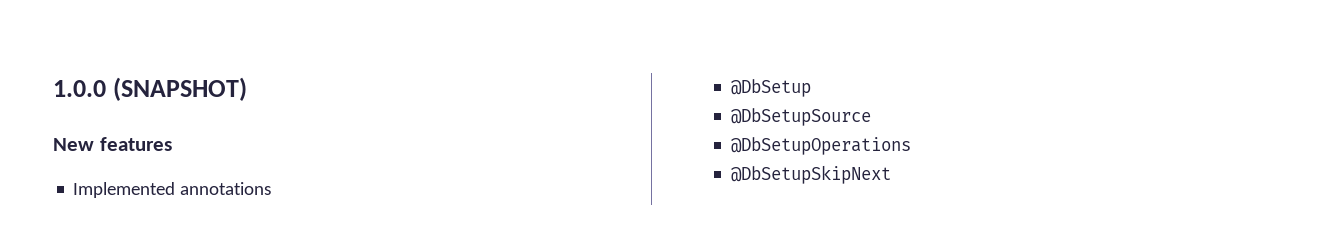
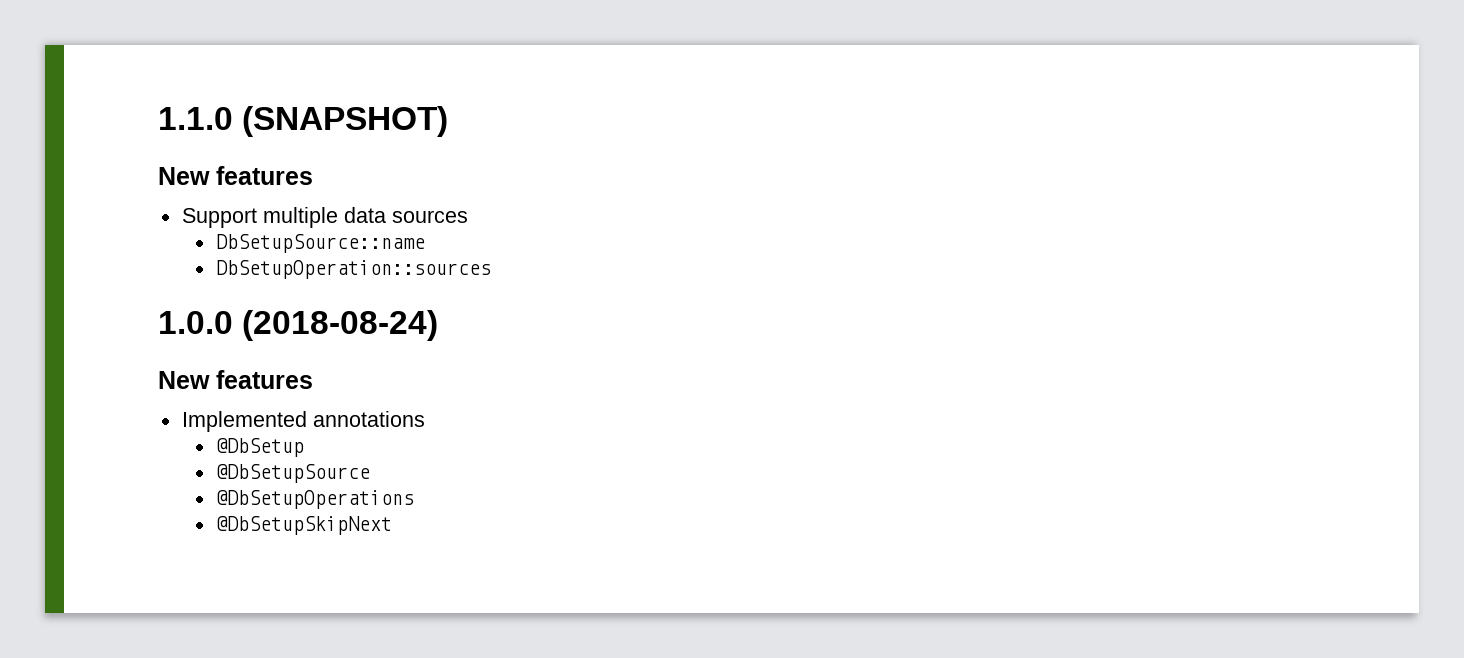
- 1.0.0 (SNAPSHOT)
+ 1.1.0 (SNAPSHOT)
+ New features
+ Support multiple data sources
+ DbSetupSource::name
+ DbSetupOperation::sources
+ 1.0.0 (2018-08-24)

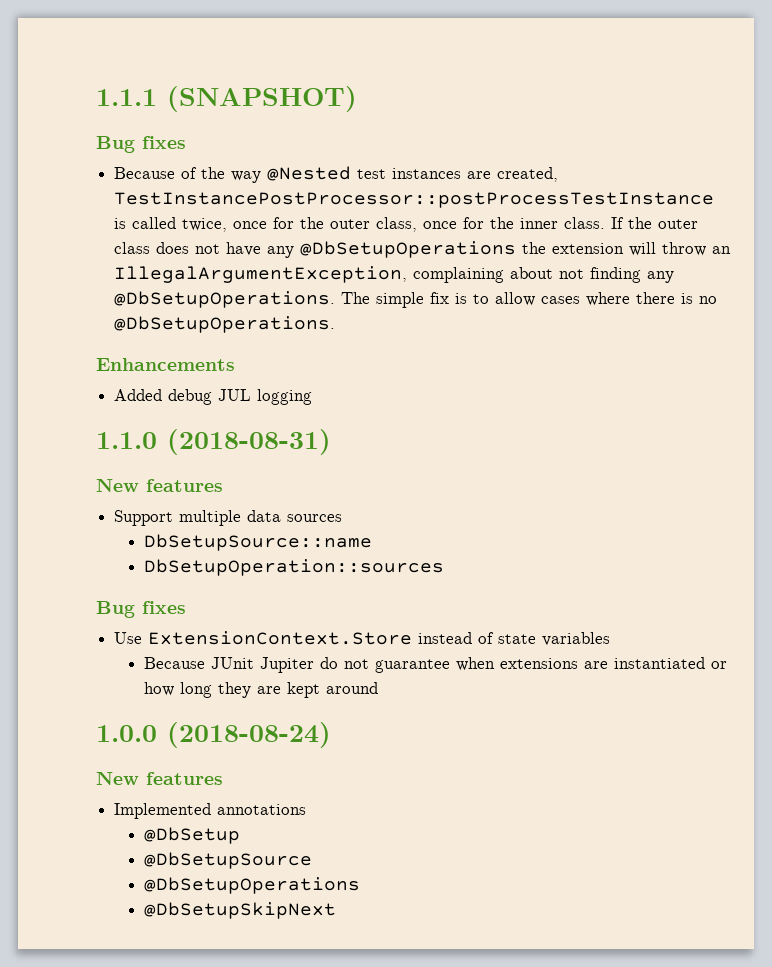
- 1.1.0 (SNAPSHOT)
+ 1.1.1 (SNAPSHOT)
+ Bug fixes
+ Because of the way @Nested test instances are created, TestInstancePostProcessor::postProcessTestInstance is called twice, once for the outer class, once for the inner class. If the outer class does not have any @DbSetupOperations the extension will throw an IllegalArgumentException, complaining about not finding any @DbSetupOperations. The simple fix is to allow cases where there is no @DbSetupOperations.
+ Enhancements
+ Added debug JUL logging
+ 1.1.0 (2018-08-31)
  DbSetupOperation::sources
+ Bug fixes
+ Use ExtensionContext.Store instead of state variables
+ Because JUnit Jupiter do not guarantee when extensions are instantiated or how long they are kept around

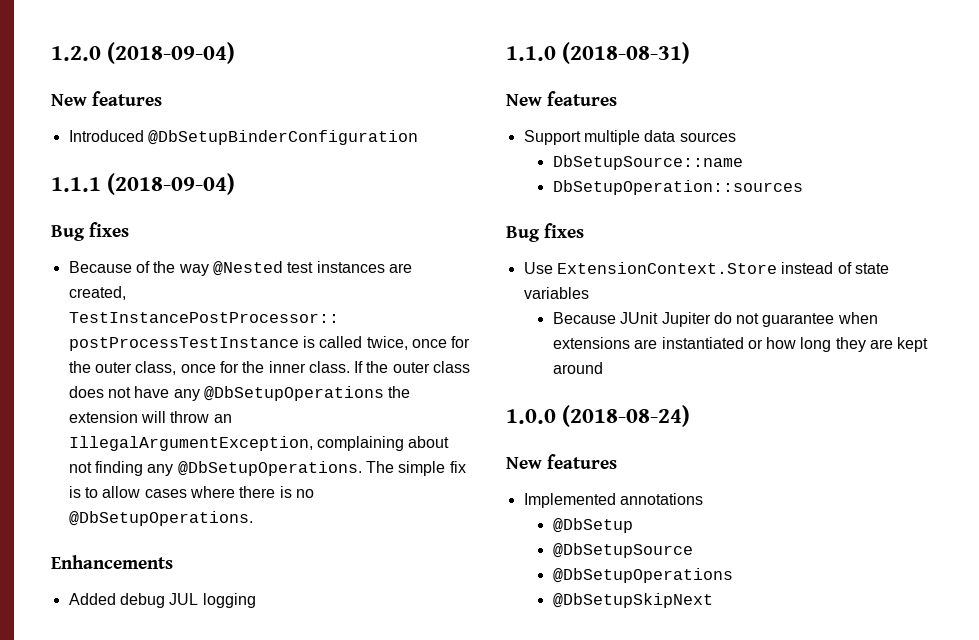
- 1.1.1 (SNAPSHOT)
+ 1.2.0 (2018-09-04)
+ New features
+ Introduced @DbSetupBinderConfiguration
+ 1.1.1 (2018-09-04)

